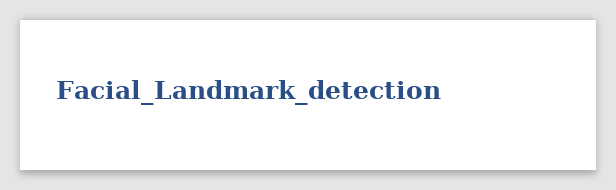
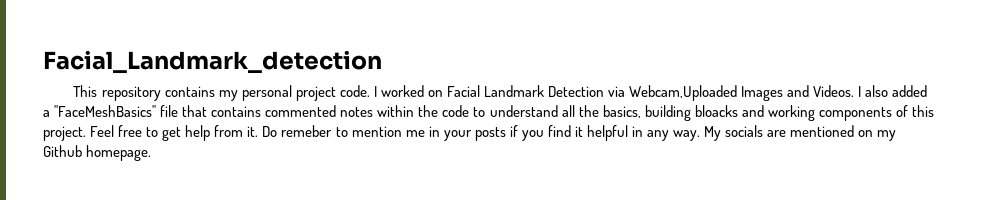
+ This repository contains my personal project code. I worked on Facial Landmark Detection via Webcam,Uploaded Images and Videos. I also added a "FaceMeshBasics" file that contains commented notes within the code to understand all the basics, building bloacks and working components of this project. Feel free to get help from it. Do remeber to mention me in your posts if you find it helpful in any way. My socials are mentioned on my Github homepage.

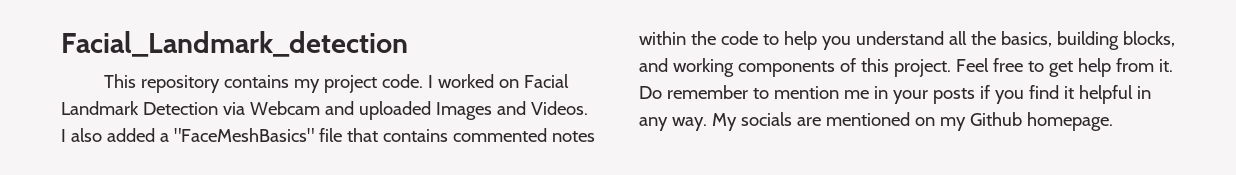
- This repository contains my personal project code.
+ This repository contains my project code.
- I worked on Facial Landmark Detection via Webcam,Uploaded Images and Videos.
+ I worked on Facial Landmark Detection via Webcam and uploaded Images and Videos.
- I also added a "FaceMeshBasics" file that contains commented notes within the code to understand all the basics, building bloacks and working components of this project.
+ I also added a "FaceMeshBasics" file that contains commented notes within the code to help you understand all the basics, building blocks, and working components of this project.
- Do remeber to mention me in your posts if you find it helpful in any way.
+ Do remember to mention me in your posts if you find it helpful in any way.

